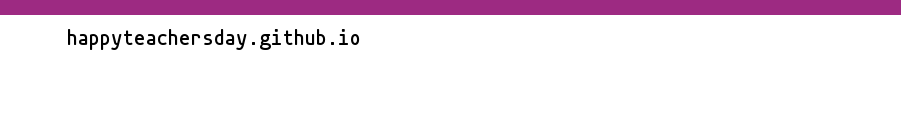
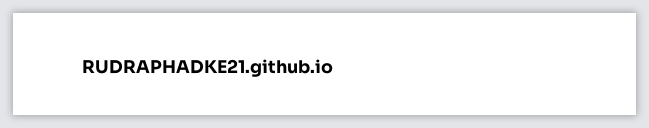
- happyteachersday.github.io
+ RUDRAPHADKE21.github.io

